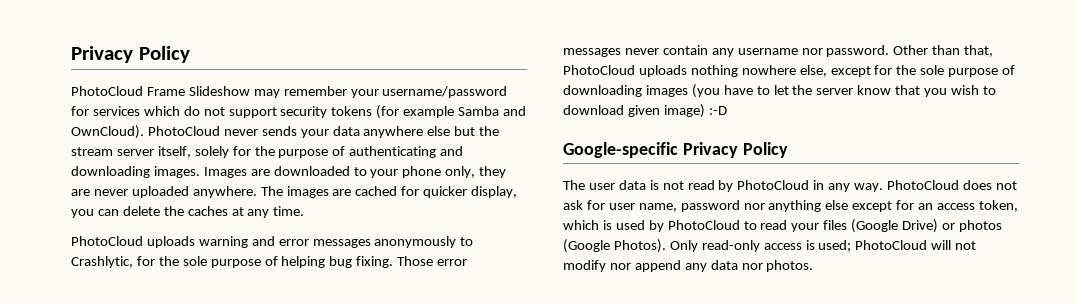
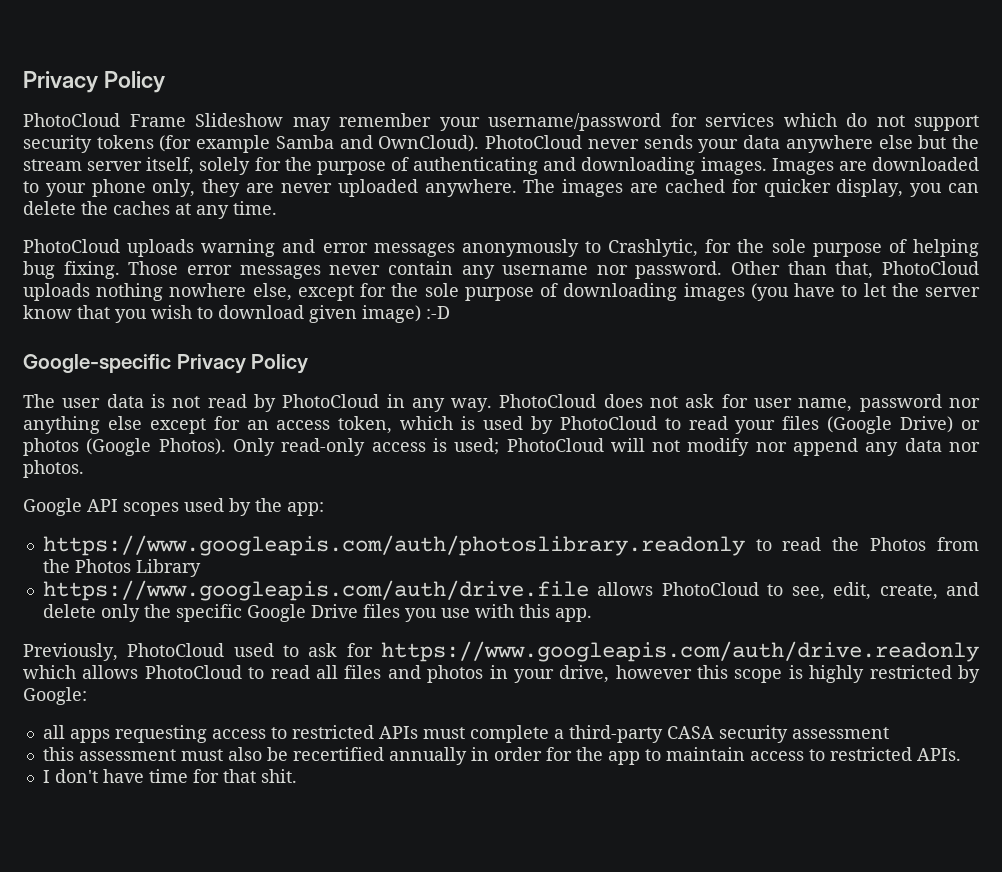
+ Google API scopes used by the app:
+ https://www.googleapis.com/auth/photoslibrary.readonly to read the Photos from the Photos Library
+ https://www.googleapis.com/auth/drive.file allows PhotoCloud to see, edit, create, and delete only the specific Google Drive files you use with this app.
+ Previously, PhotoCloud used to ask for https://www.googleapis.com/auth/drive.readonly which allows PhotoCloud to read all files and photos in your drive, however this scope is highly restricted by Google:
+ all apps requesting access to restricted APIs must complete a third-party CASA security assessment
+ this assessment must also be recertified annually in order for the app to maintain access to restricted APIs.
+ I don't have time for that shit.

